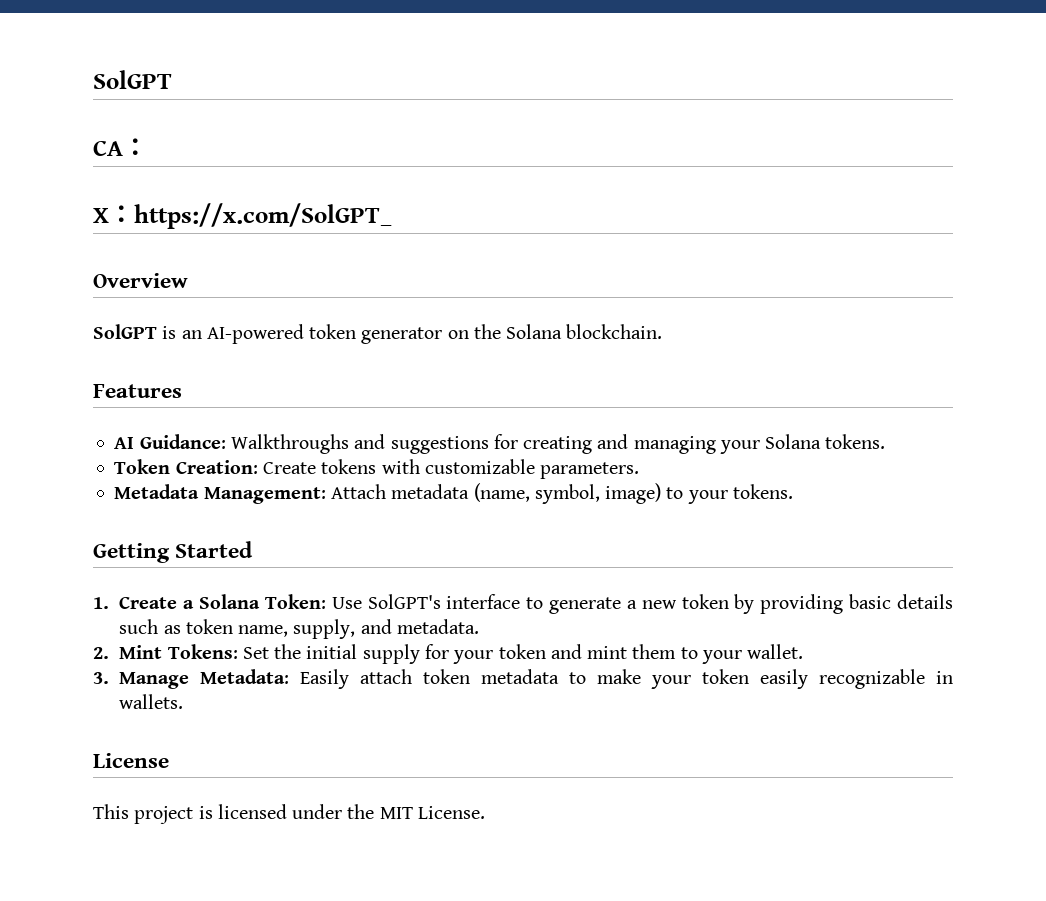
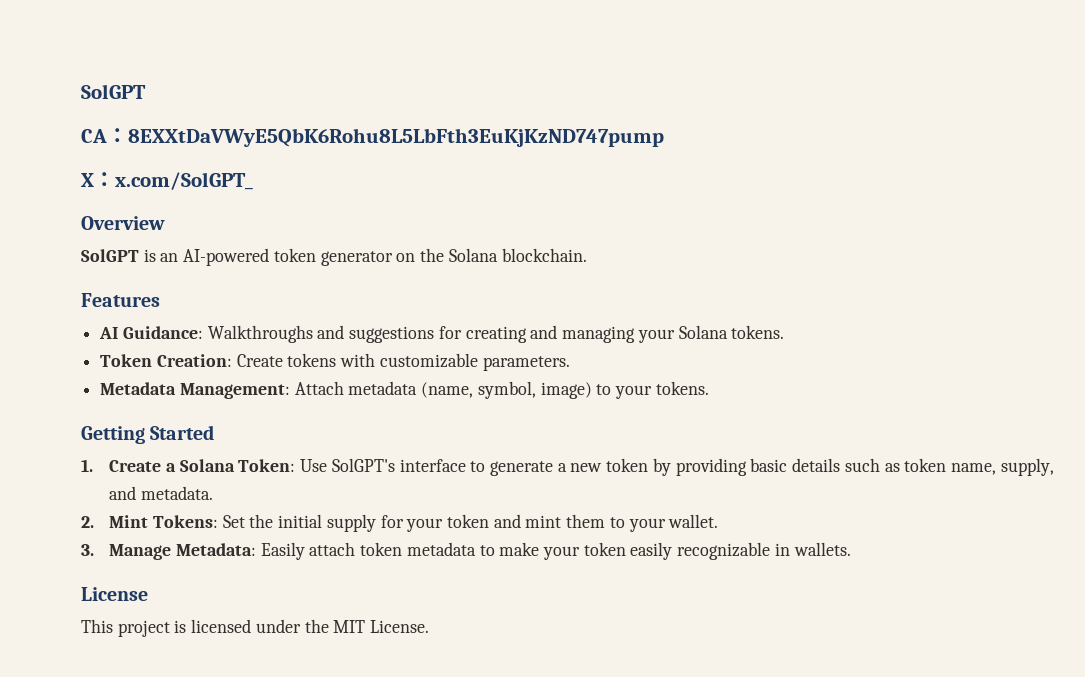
- CA：
+ CA：8EXXtDaVWyE5QbK6Rohu8L5LbFth3EuKjKzND747pump
- X：https://x.com/SolGPT_
+ X：x.com/SolGPT_

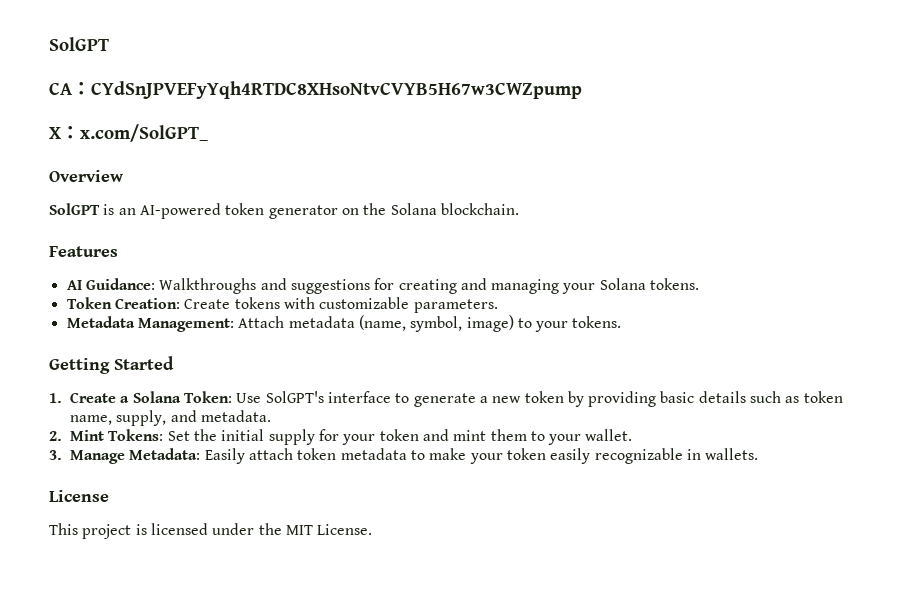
- CA：8EXXtDaVWyE5QbK6Rohu8L5LbFth3EuKjKzND747pump
+ CA：CYdSnJPVEFyYqh4RTDC8XHsoNtvCVYB5H67w3CWZpump

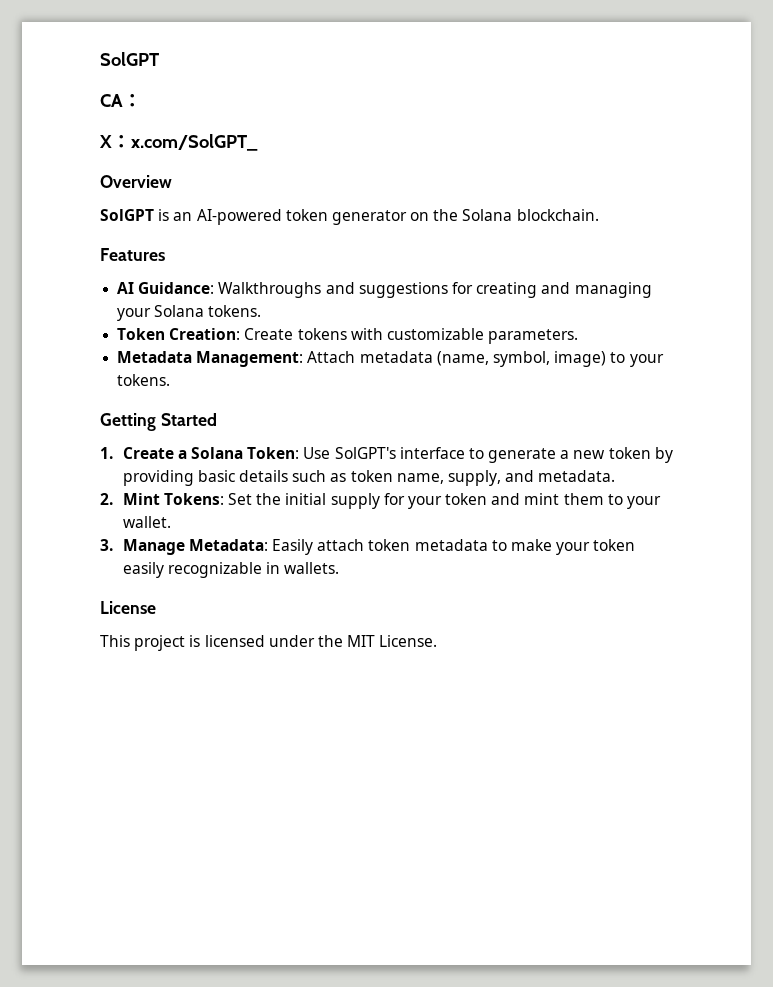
- CA：CYdSnJPVEFyYqh4RTDC8XHsoNtvCVYB5H67w3CWZpump
+ CA：

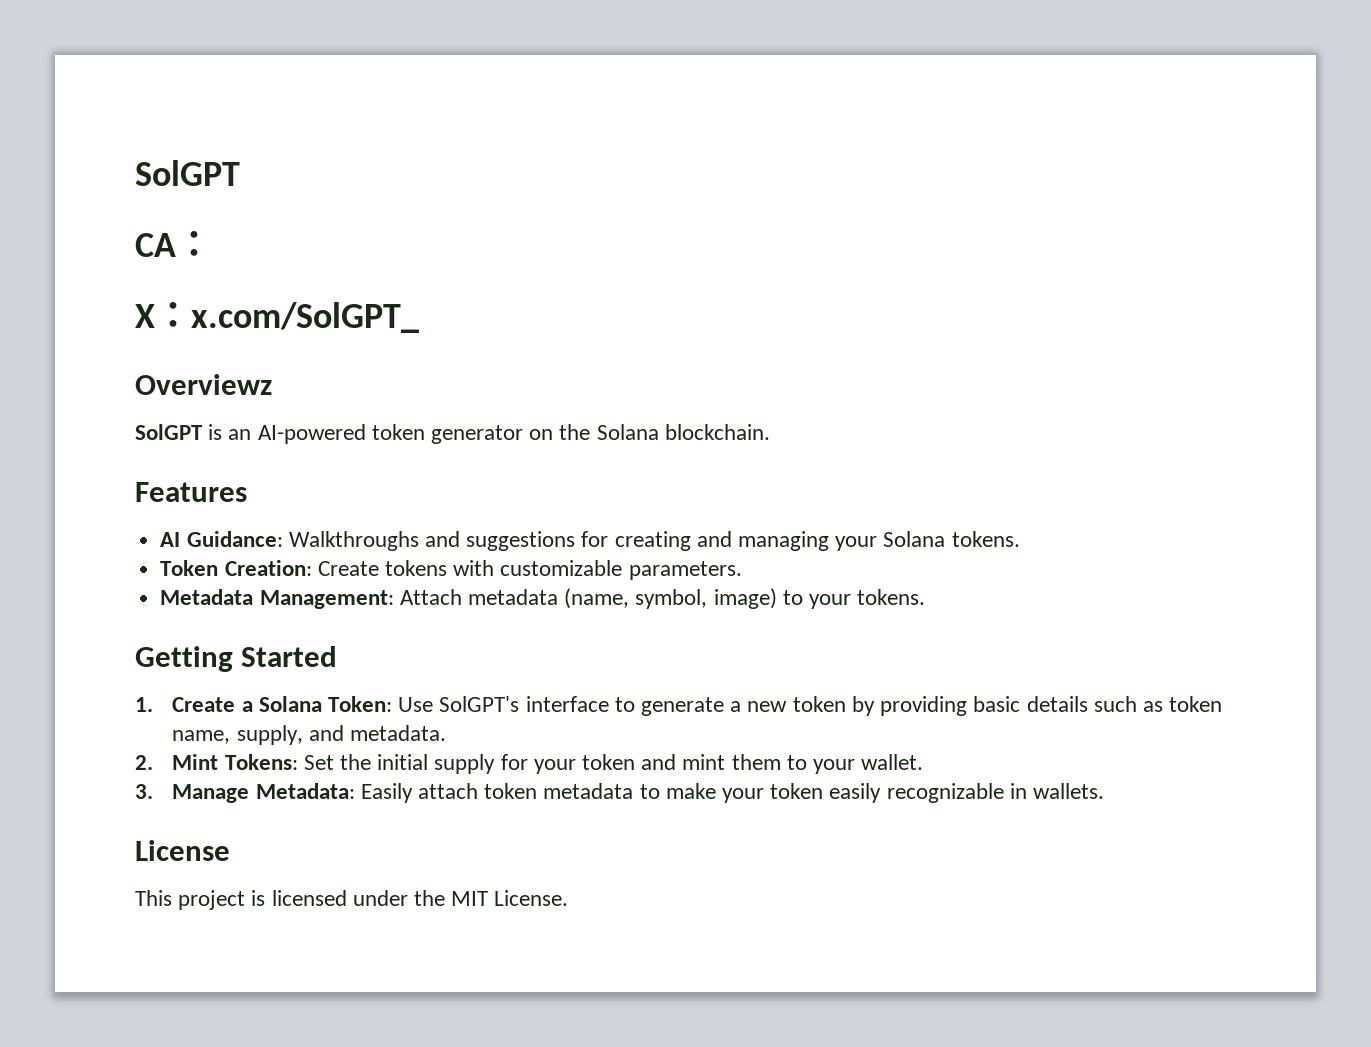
- Overview
+ Overviewz

